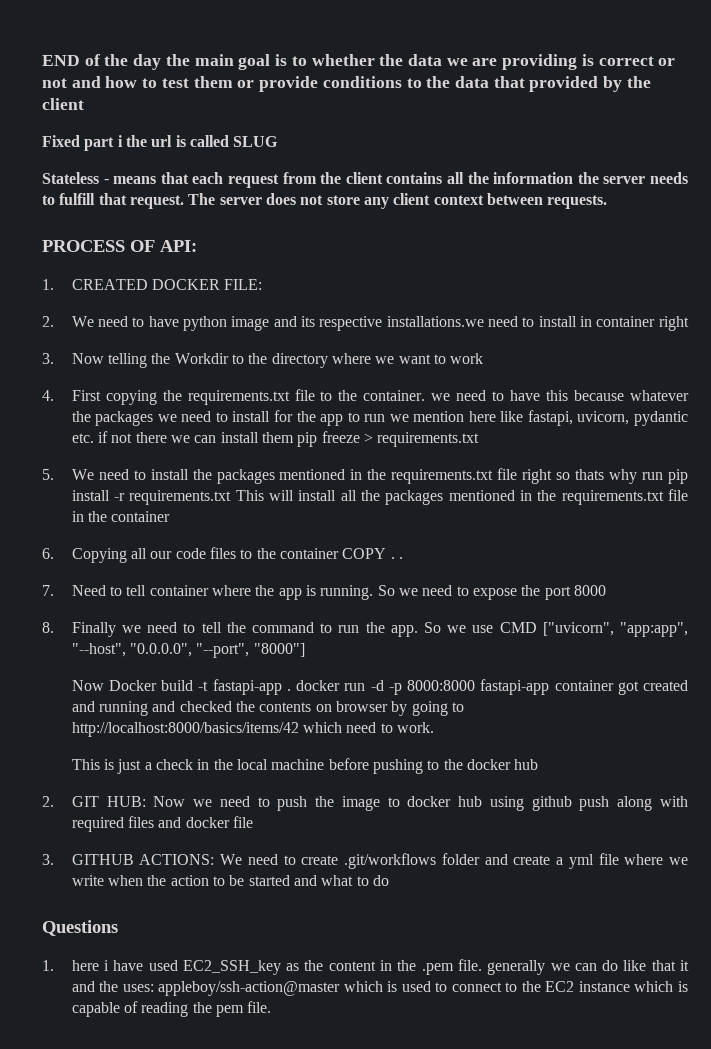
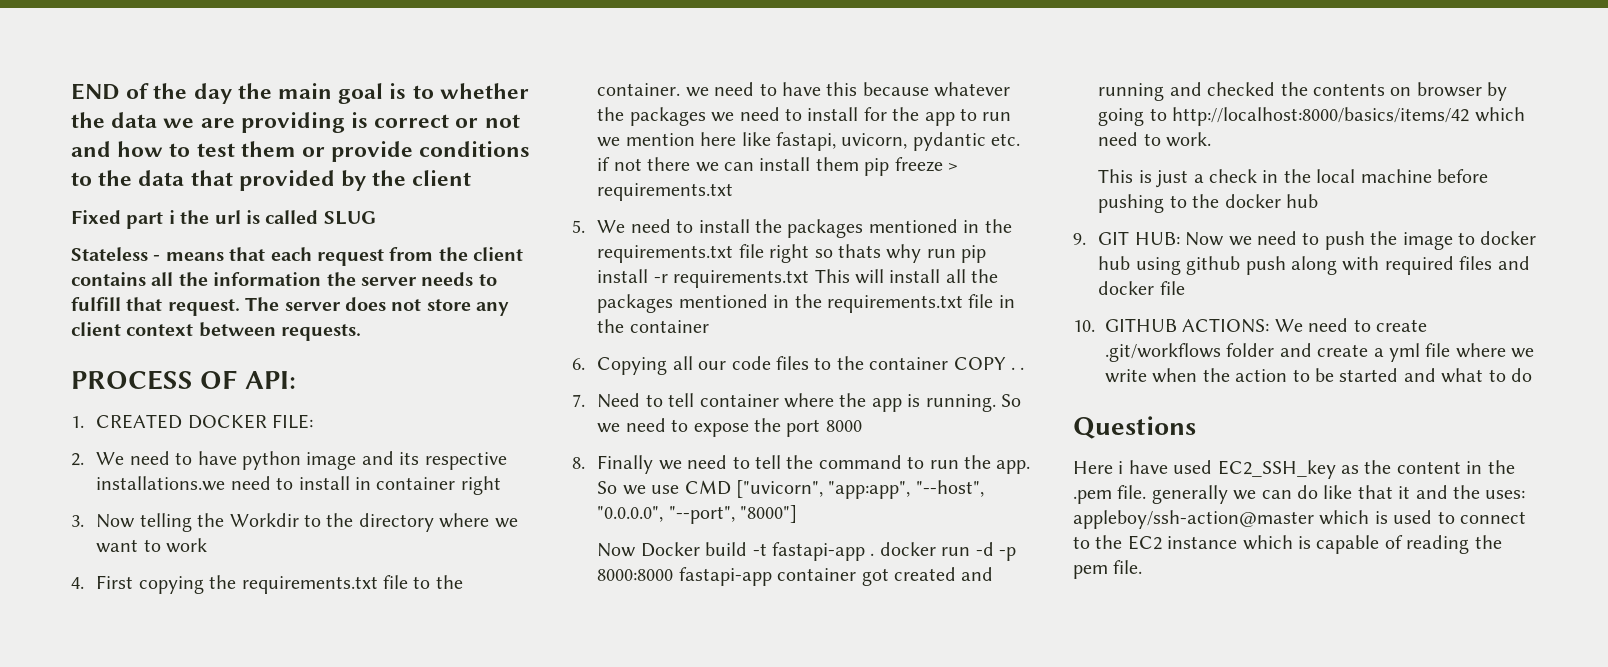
- 2. GIT HUB: Now we need to push the image to docker hub using github push along with required files and docker file
+ 9. GIT HUB: Now we need to push the image to docker hub using github push along with required files and docker file
- 3. GITHUB ACTIONS: We need to create .git/workflows folder and create a yml file where we write when the action to be started and what to do
+ 10. GITHUB ACTIONS: We need to create .git/workflows folder and create a yml file where we write when the action to be started and what to do
- 1. here i have used EC2_SSH_key as the content in the .pem file. generally we can do like that it and the uses: appleboy/ssh-action@master which is used to connect to the EC2 instance which is capable of reading the pem file.
+ Here i have used EC2_SSH_key as the content in the .pem file. generally we can do like that it and the uses: appleboy/ssh-action@master which is used to connect to the EC2 instance which is capable of reading the pem file.

